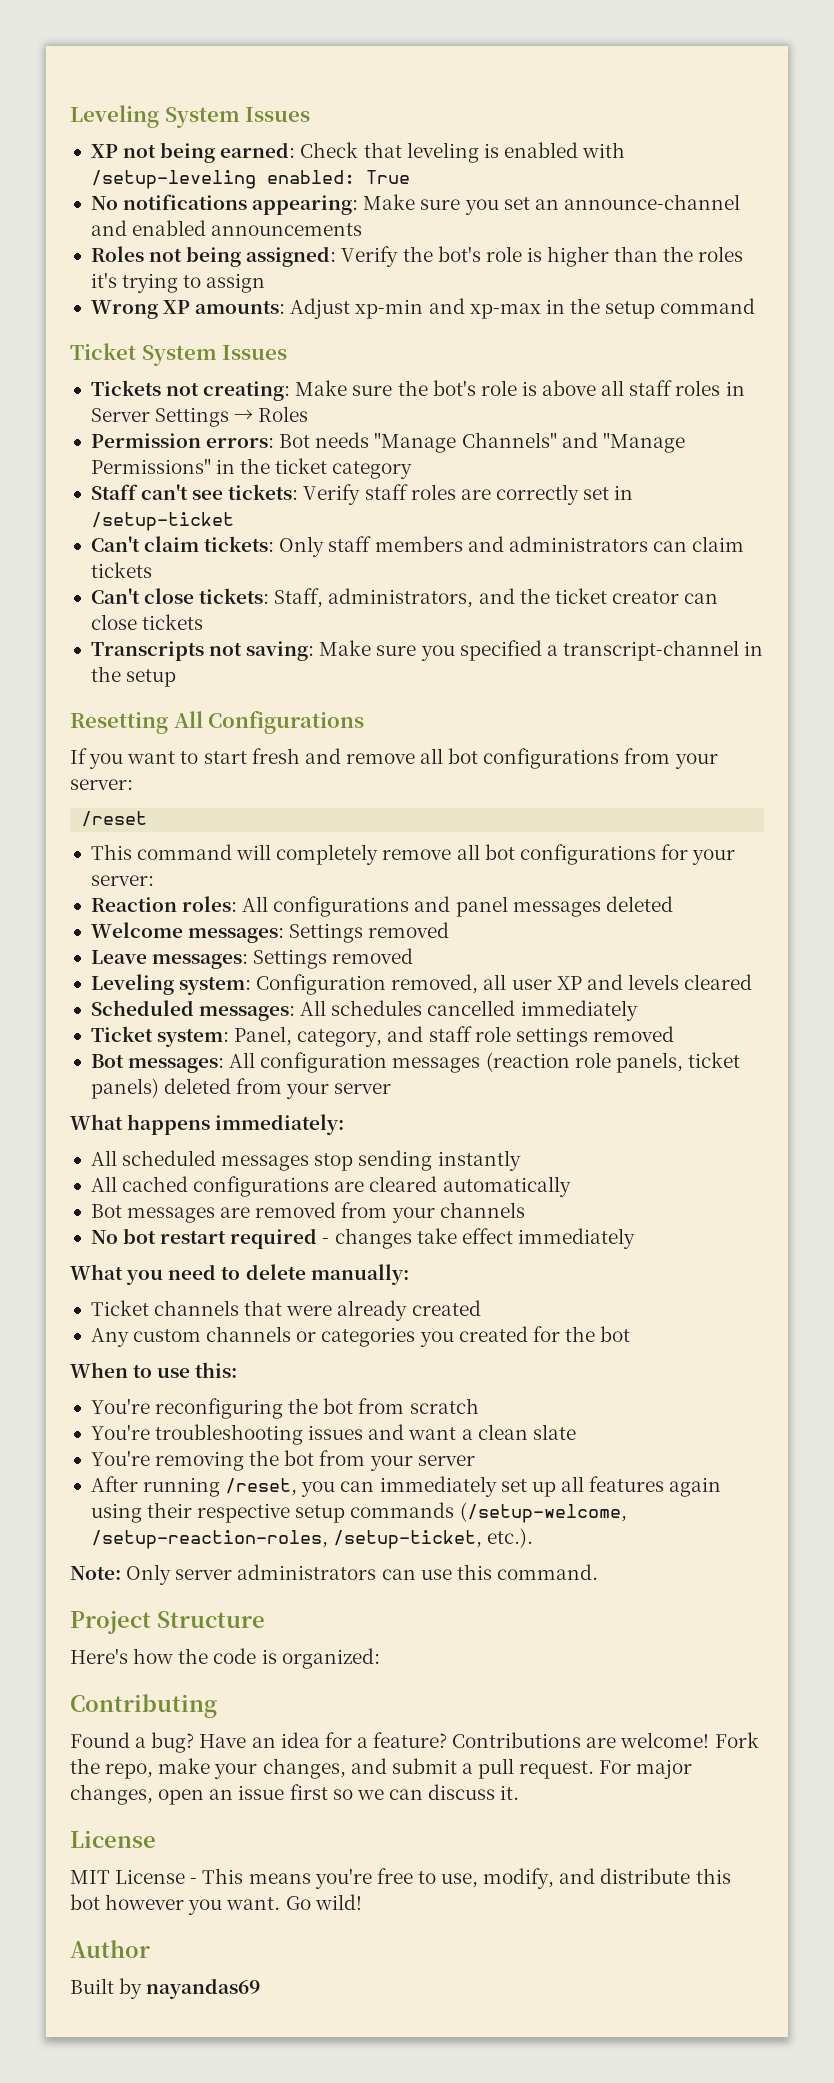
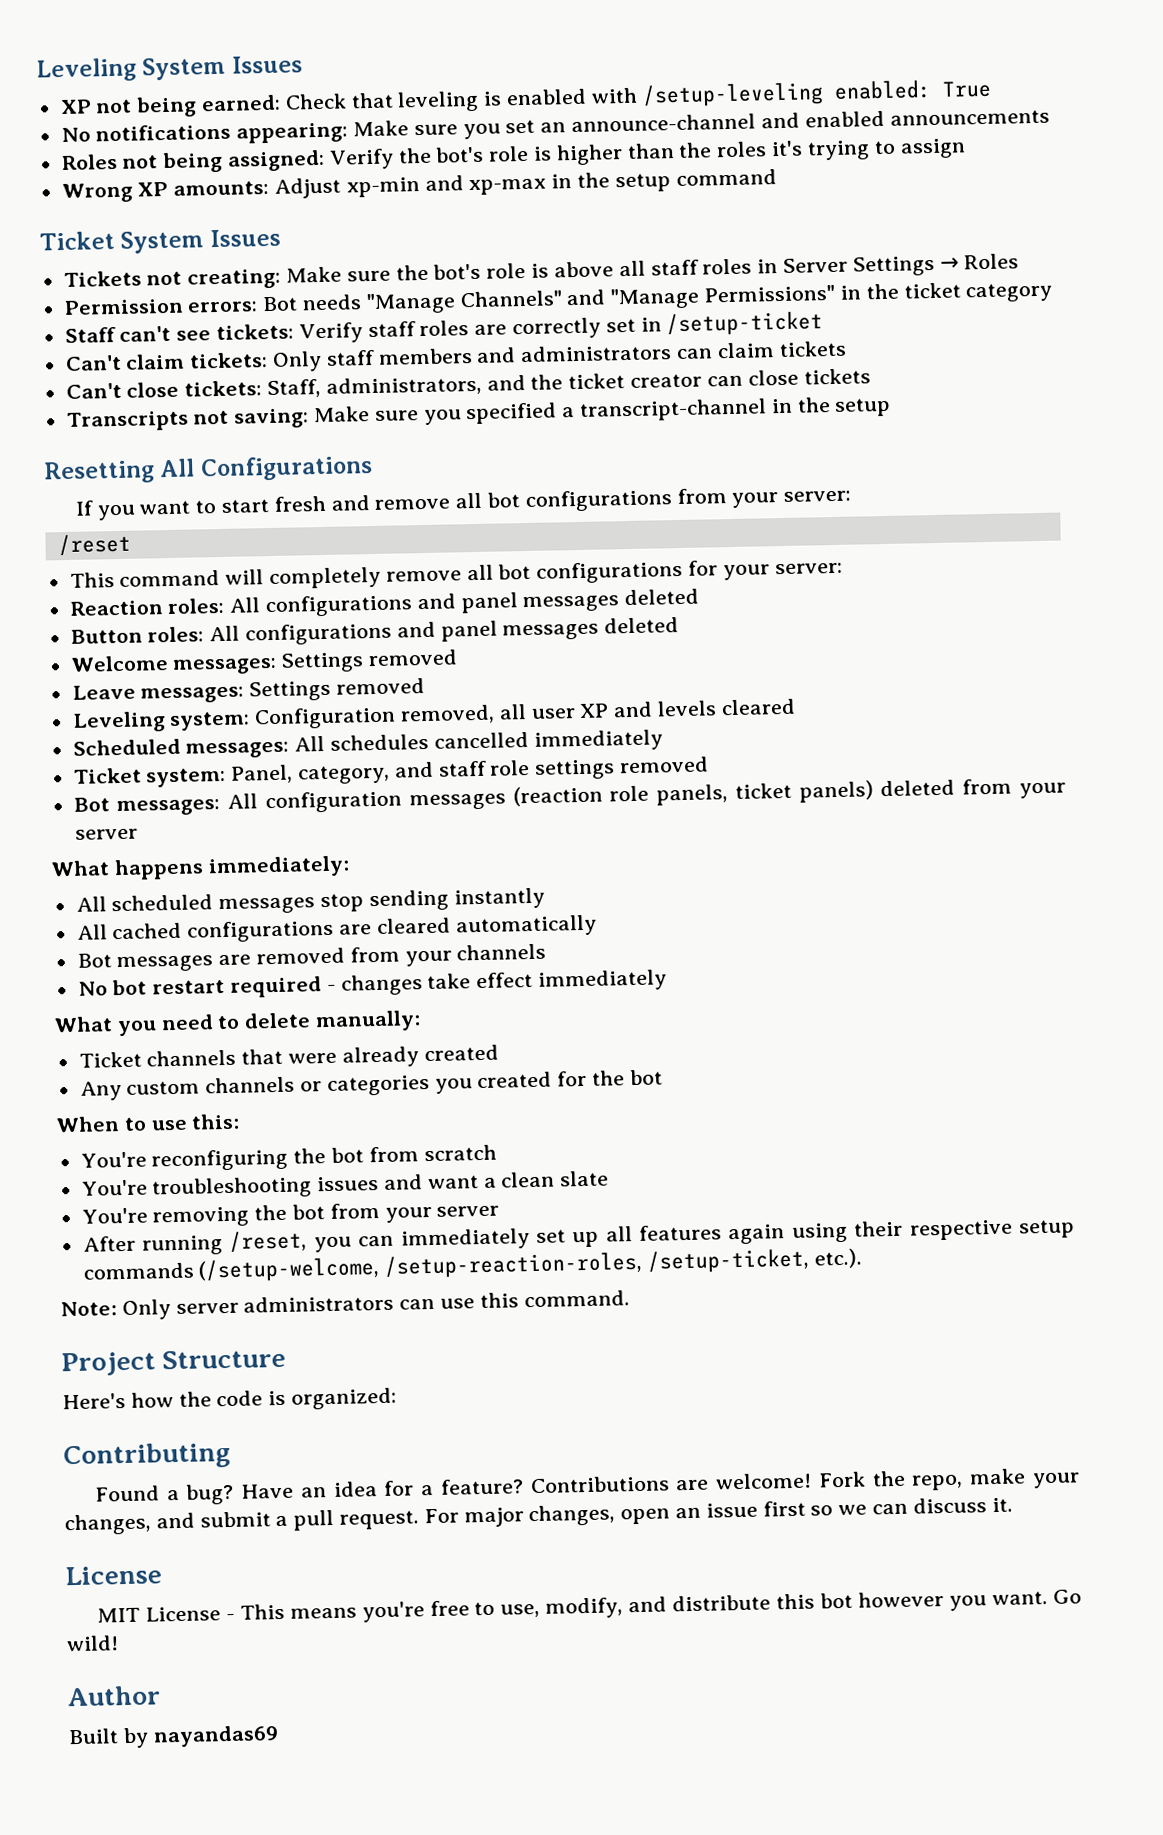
+ Button roles: All configurations and panel messages deleted

